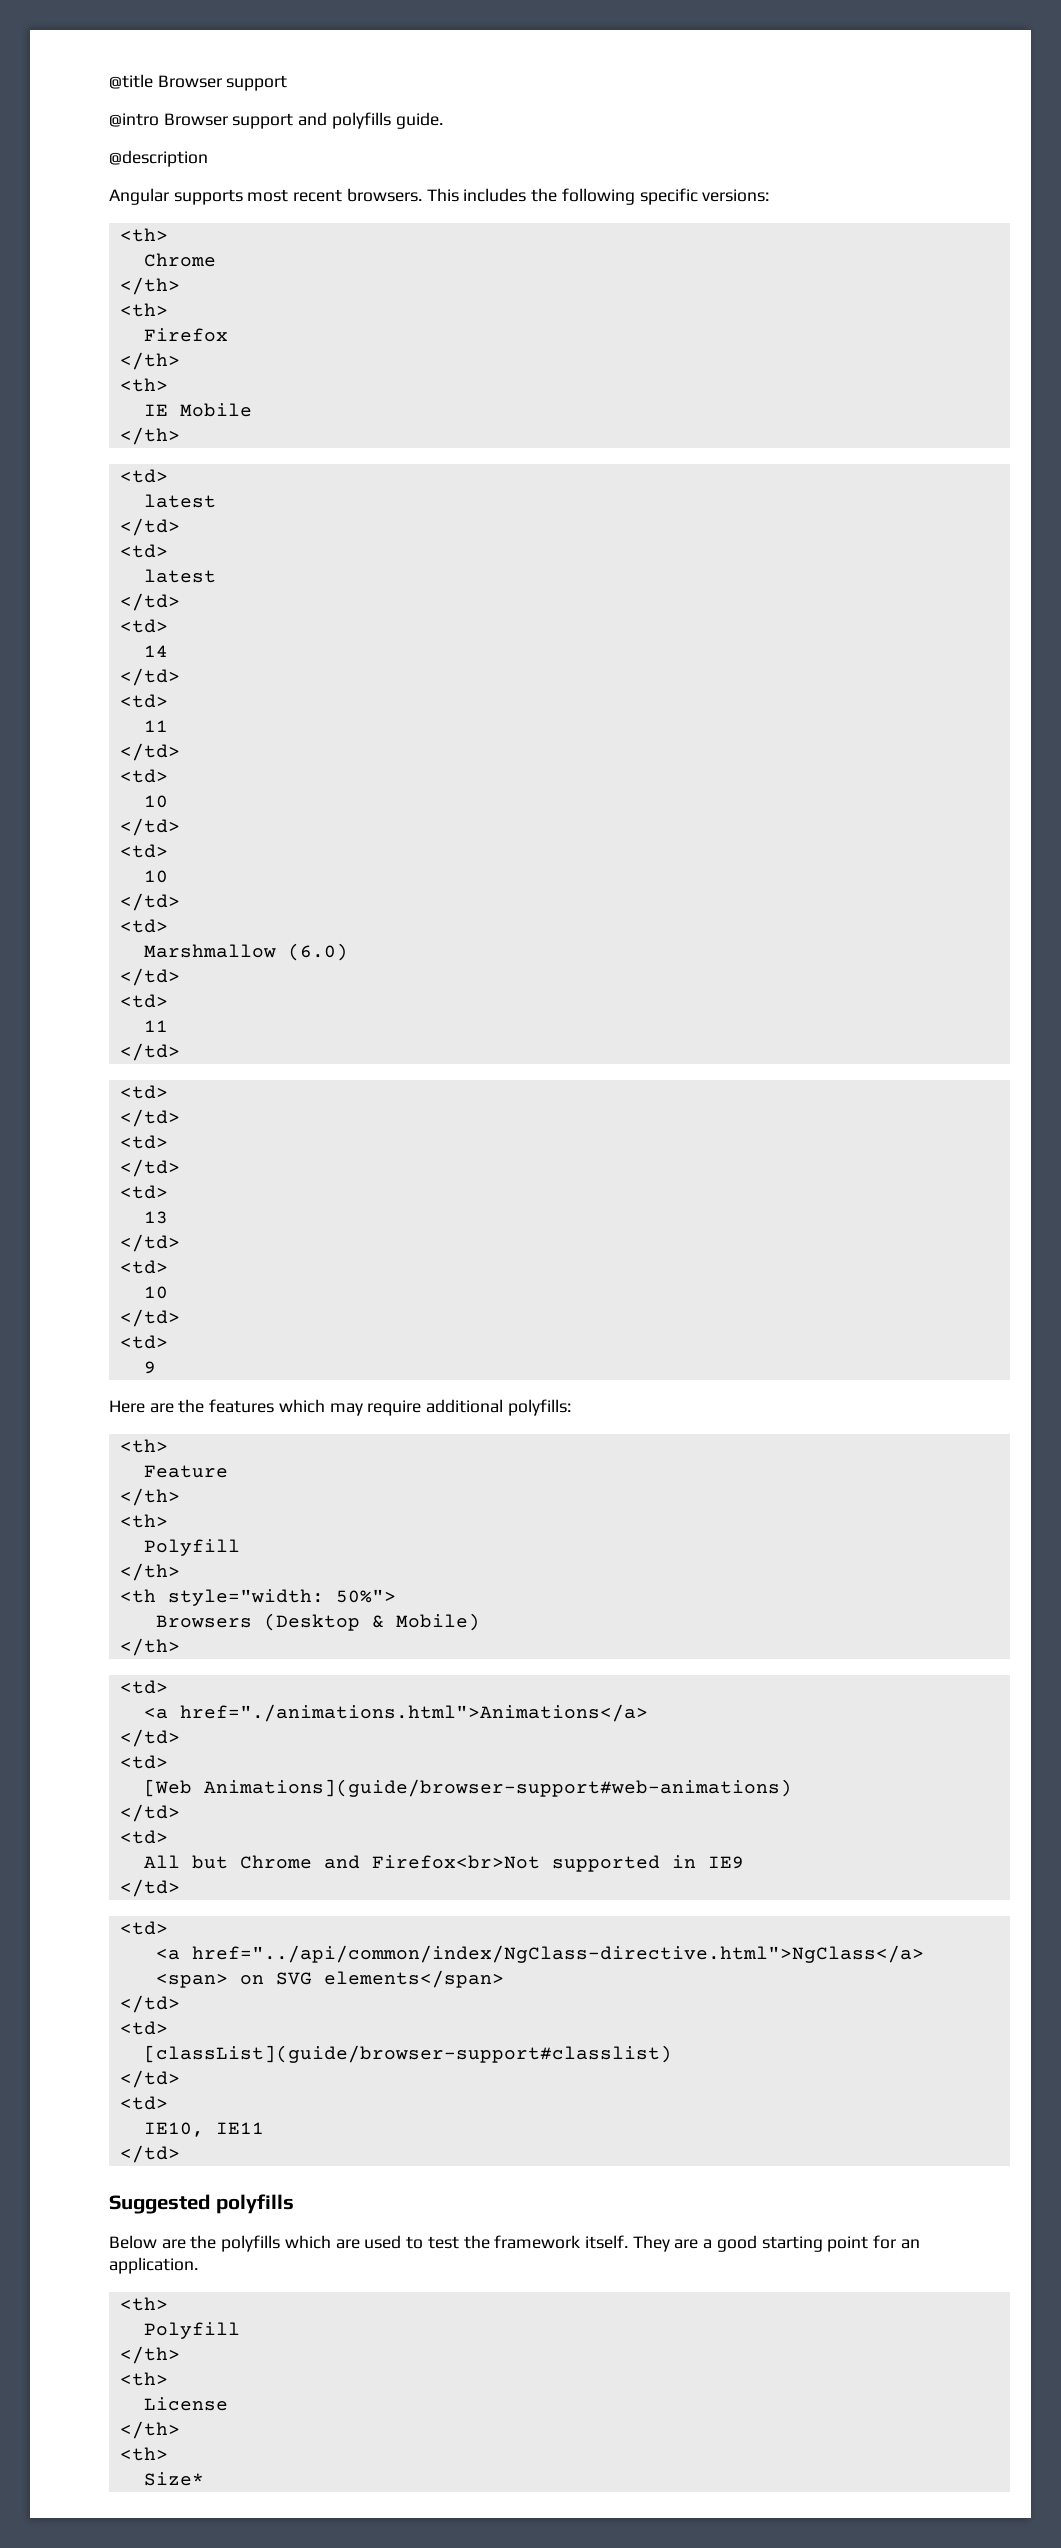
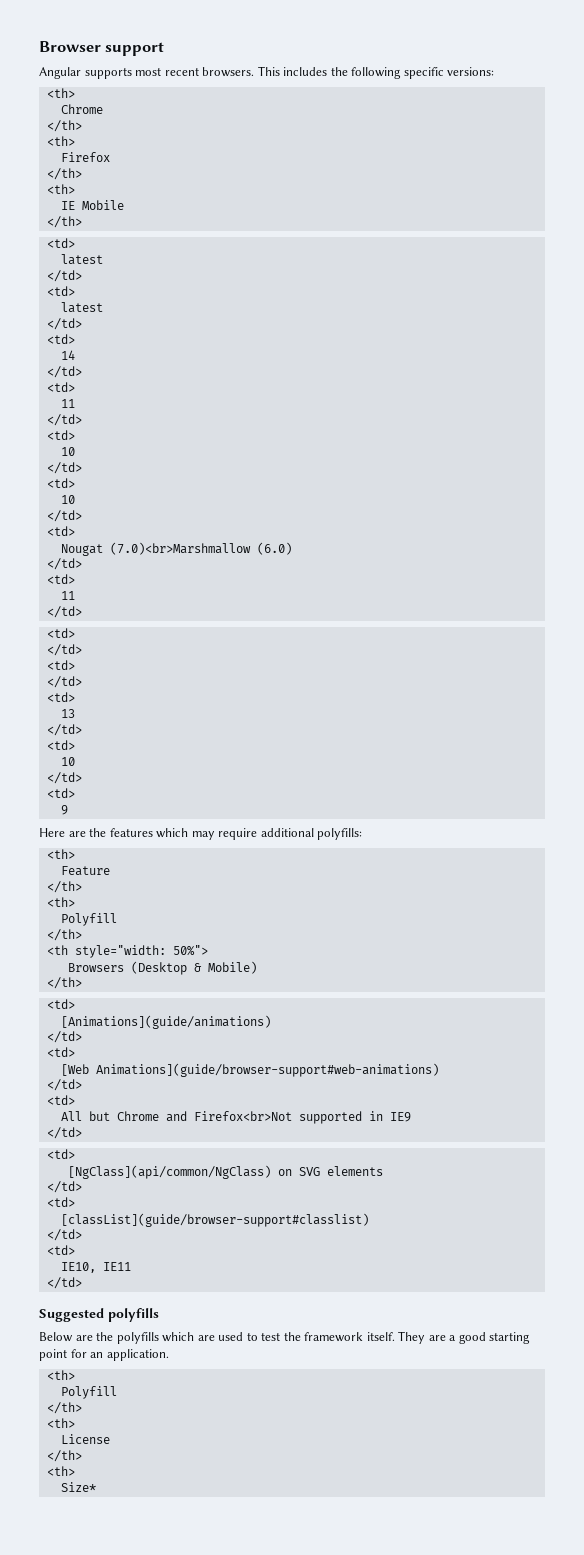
- @title Browser support
- @intro Browser support and polyfills guide.
- @description
+ Browser support
- Marshmallow (6.0)
+ Nougat (7.0)<br>Marshmallow (6.0)
- <a href="./animations.html">Animations</a>
+ [Animations](guide/animations)
- <a href="../api/common/index/NgClass-directive.html">NgClass</a> <span> on SVG elements</span>
+ [NgClass](api/common/NgClass) on SVG elements

